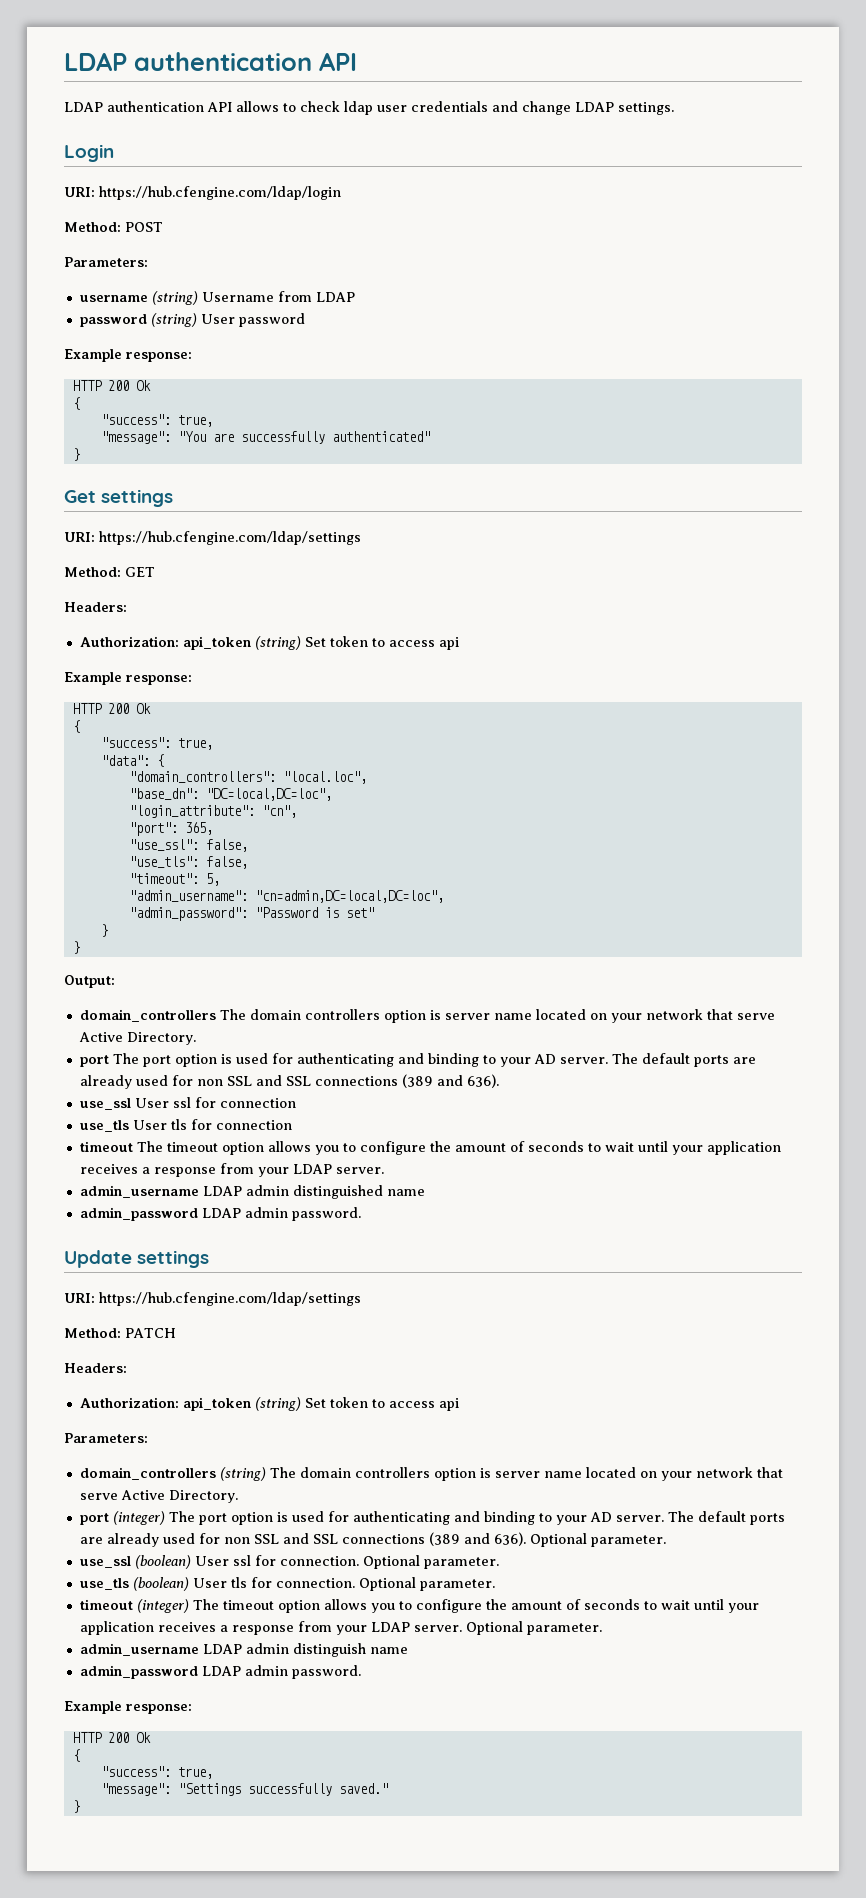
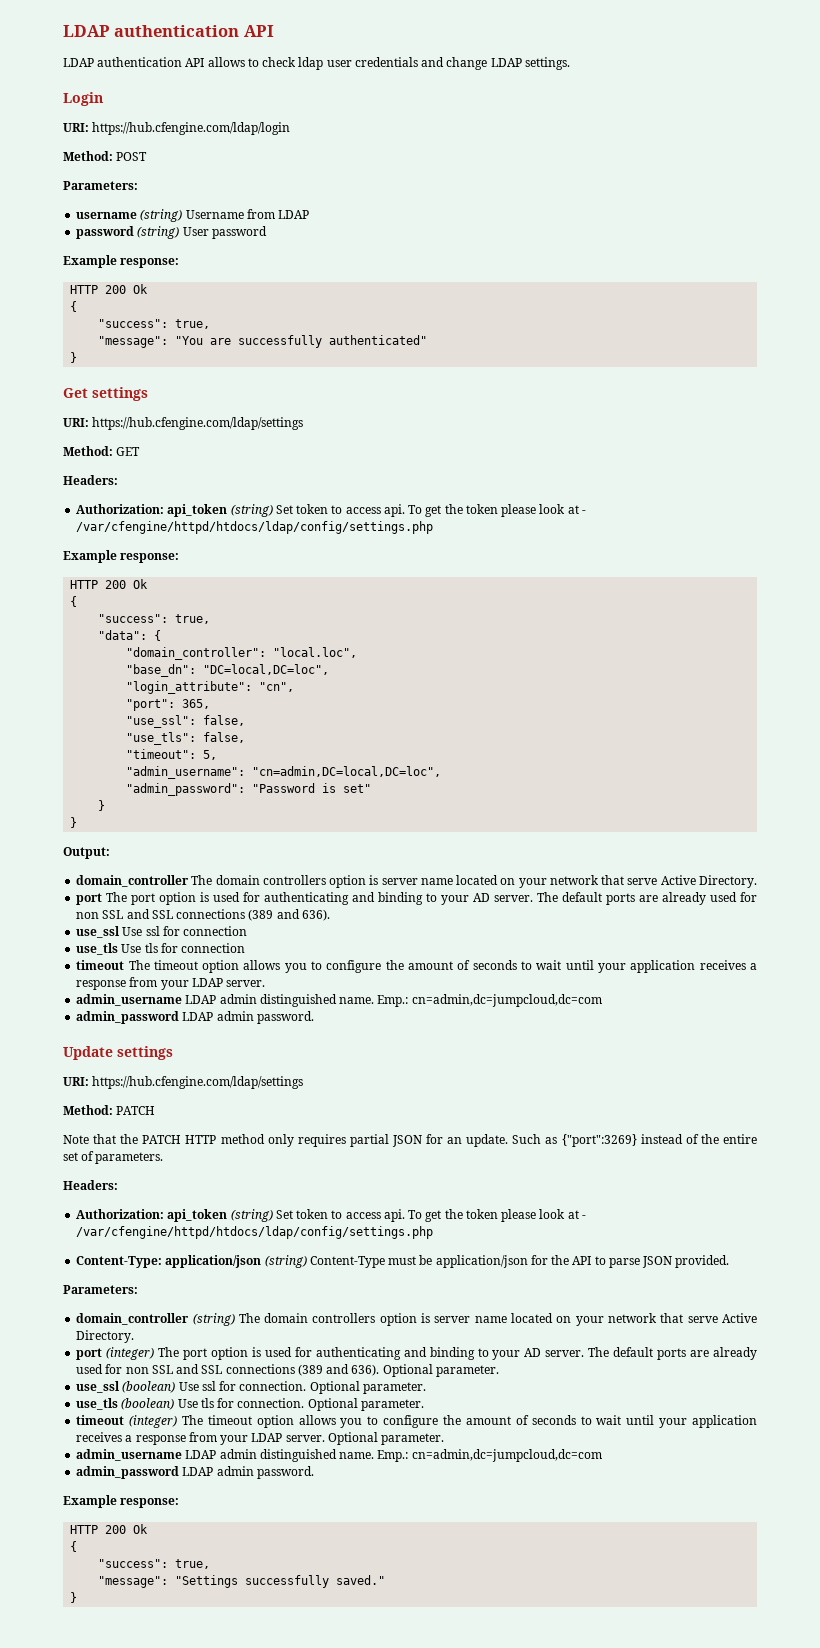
  Method: GET
  Headers:
- Authorization: api_token (string) Set token to access api
+ Authorization: api_token (string) Set token to access api. To get the token please look at - /var/cfengine/httpd/htdocs/ldap/config/settings.php
- "domain_controllers": "local.loc",
+ "domain_controller": "local.loc",
- domain_controllers The domain controllers option is server name located on your network that serve Active Directory.
+ domain_controller The domain controllers option is server name located on your network that serve Active Directory.
- use_ssl User ssl for connection
+ use_ssl Use ssl for connection
- use_tls User tls for connection
+ use_tls Use tls for connection
  timeout The timeout option allows you to configure the amount of seconds to wait until your application receives a response from your LDAP server.
- admin_username LDAP admin distinguished name
+ admin_username LDAP admin distinguished name. Emp.: cn=admin,dc=jumpcloud,dc=com
  Method: PATCH
+ Note that the PATCH HTTP method only requires partial JSON for an update. Such as {"port":3269} instead of the entire set of parameters.
  Headers:
- Authorization: api_token (string) Set token to access api
+ Authorization: api_token (string) Set token to access api. To get the token please look at - /var/cfengine/httpd/htdocs/ldap/config/settings.php
+ Content-Type: application/json (string) Content-Type must be application/json for the API to parse JSON provided.
  Parameters:
- domain_controllers (string) The domain controllers option is server name located on your network that serve Active Directory.
+ domain_controller (string) The domain controllers option is server name located on your network that serve Active Directory.
- use_ssl (boolean) User ssl for connection.
+ use_ssl (boolean) Use ssl for connection.
- use_tls (boolean) User tls for connection.
+ use_tls (boolean) Use tls for connection.
  timeout (integer) The timeout option allows you to configure the amount of seconds to wait until your application receives a response from your LDAP server. Optional parameter.
- admin_username LDAP admin distinguish name
+ admin_username LDAP admin distinguished name. Emp.: cn=admin,dc=jumpcloud,dc=com

